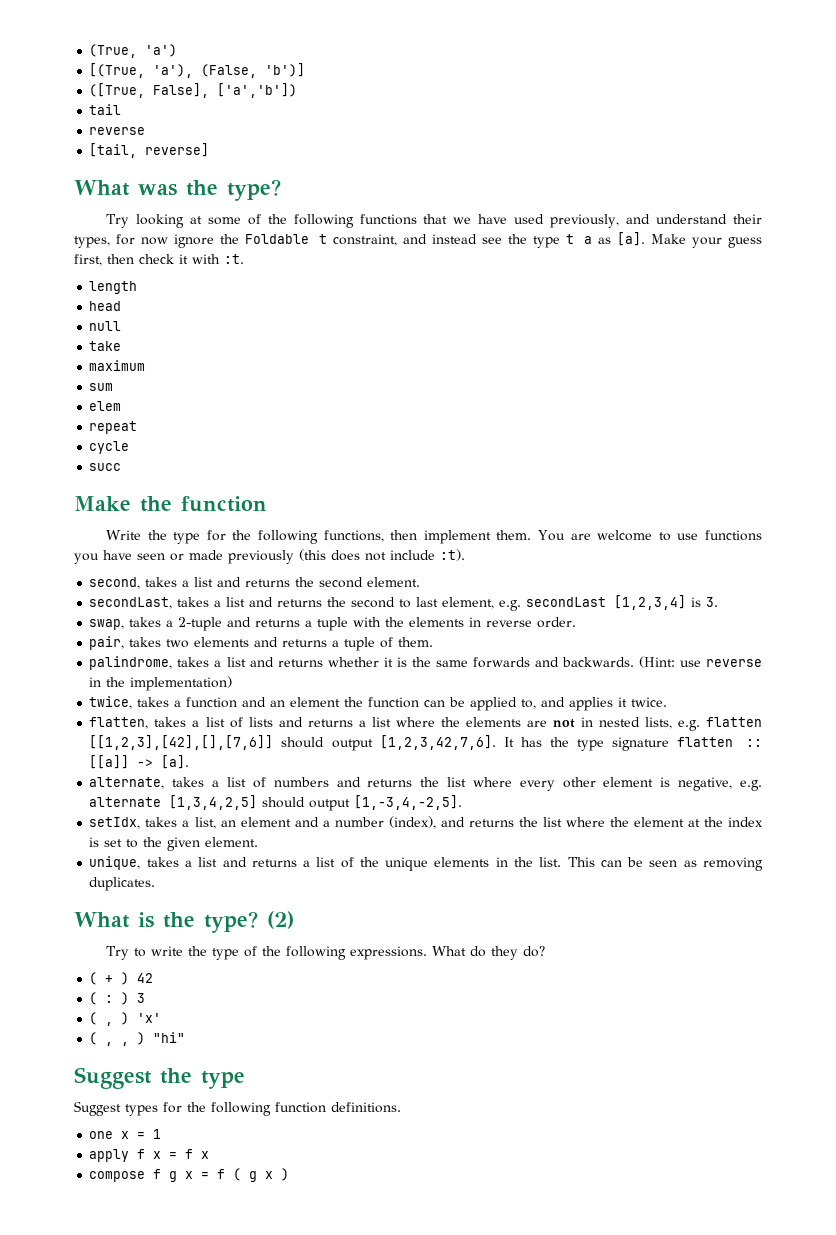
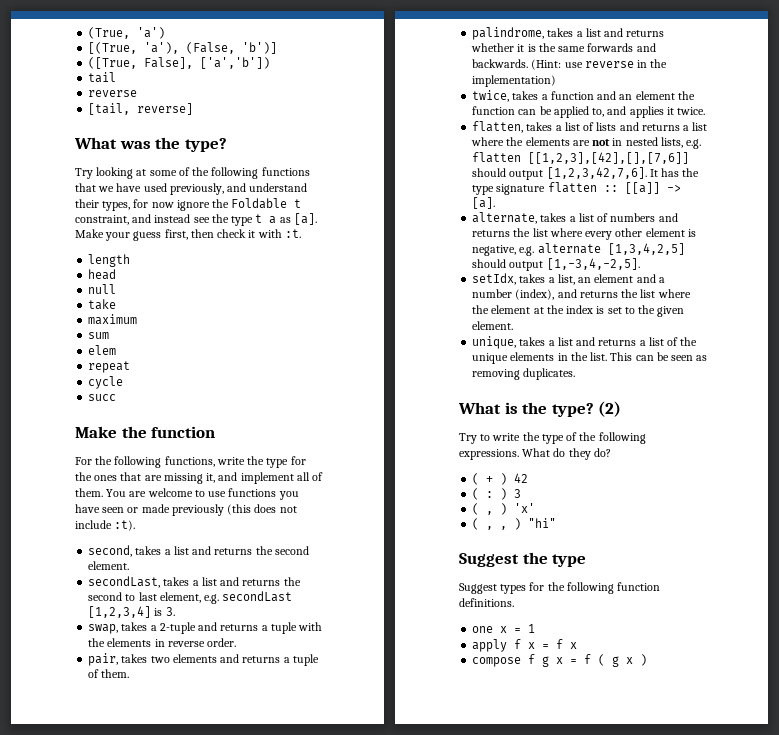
- Write the type for the following functions, then implement them.
+ For the following functions, write the type for the ones that are missing it, and implement all of them.

